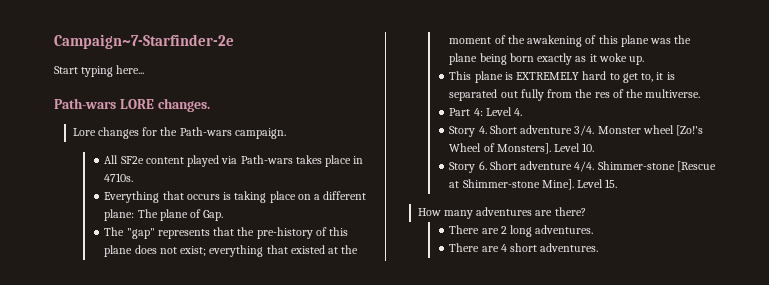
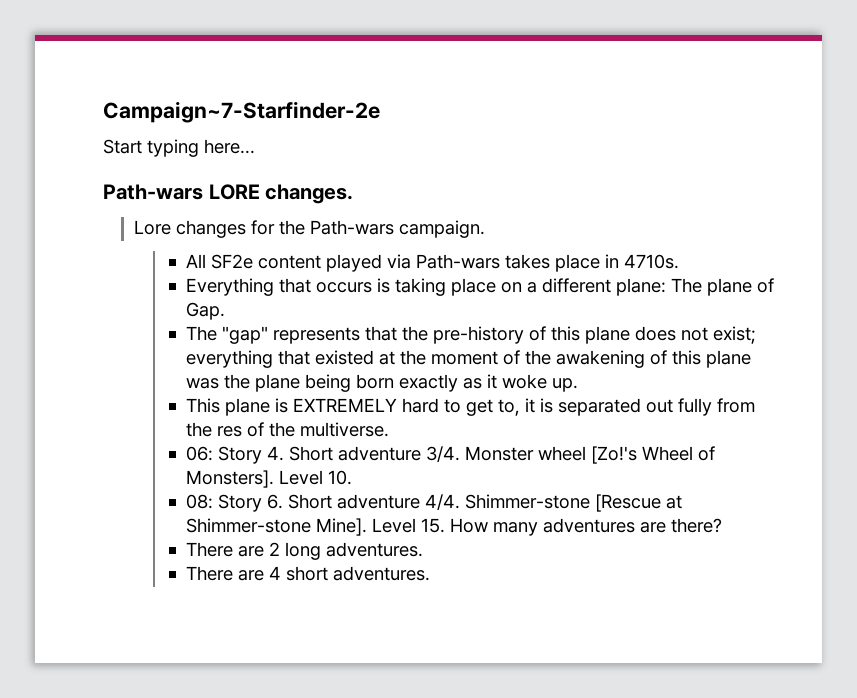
- Part 4: Level 4.
- Story 4. Short adventure 3/4.
+ 06: Story 4. Short adventure 3/4.
- Story 6. Short adventure 4/4.
+ 08: Story 6. Short adventure 4/4.
- Level 15.
- How many adventures are there?
+ Level 15. How many adventures are there?

